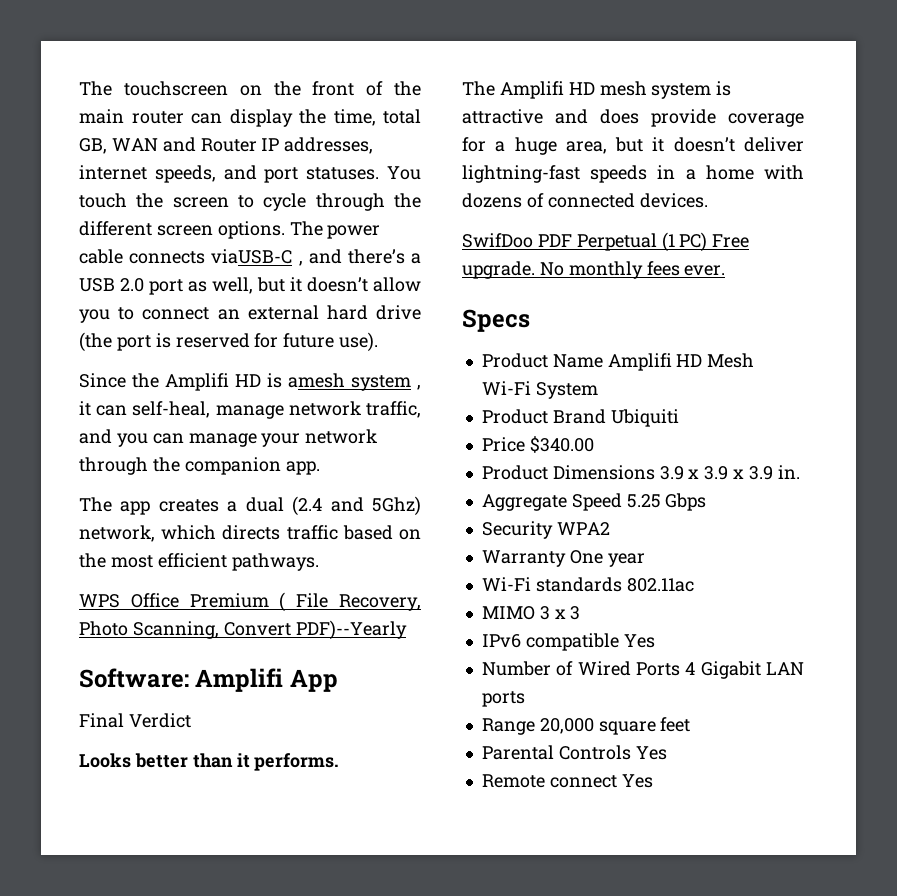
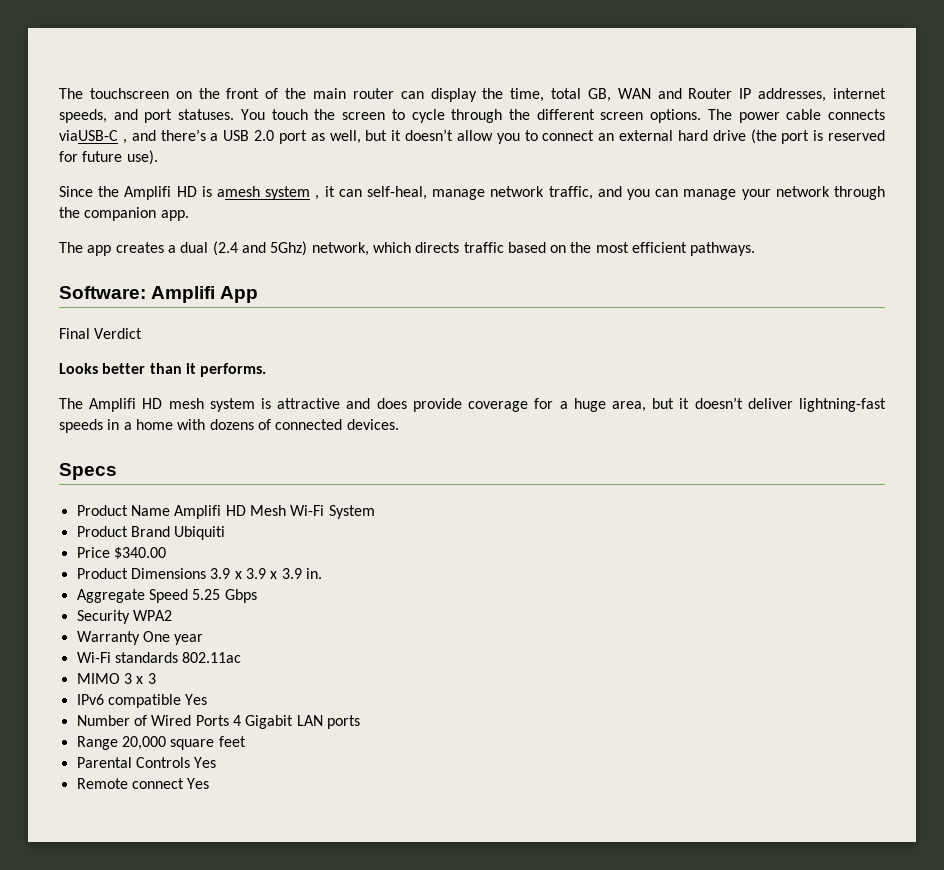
- WPS Office Premium ( File Recovery, Photo Scanning, Convert PDF)--Yearly
- SwifDoo PDF Perpetual (1 PC) Free upgrade. No monthly fees ever.

